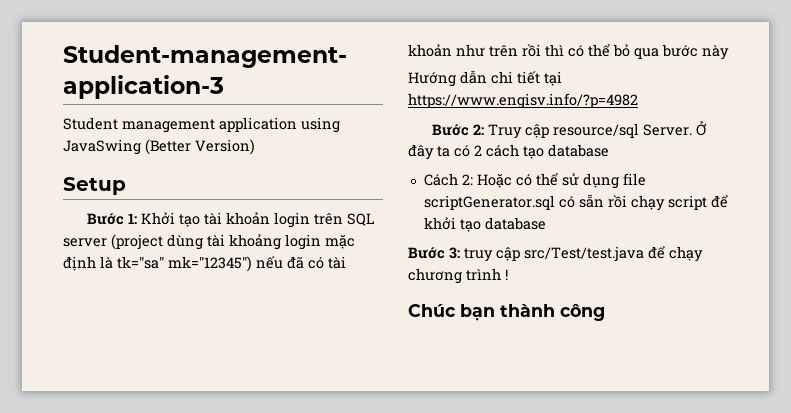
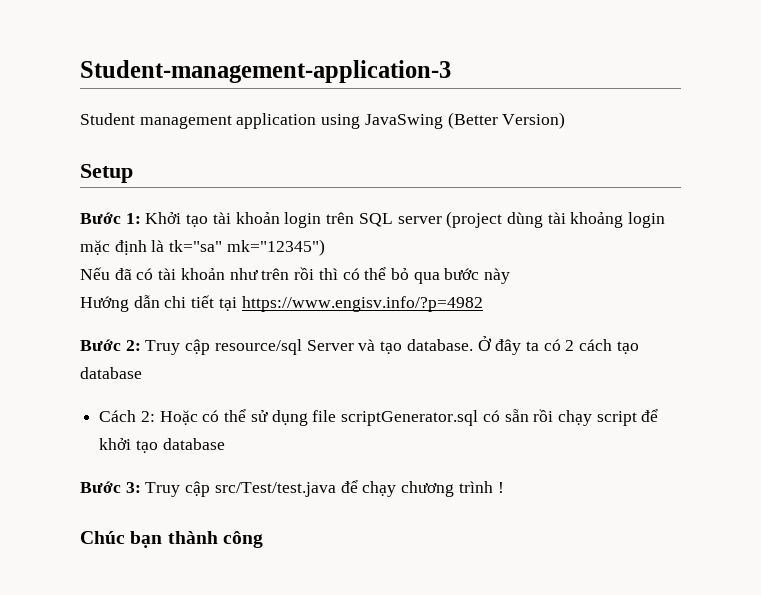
- Bước 1: Khởi tạo tài khoản login trên SQL server (project dùng tài khoảng login mặc định là tk="sa" mk="12345") nếu đã có tài khoản như trên rồi thì có thể bỏ qua bước này
+ Bước 1: Khởi tạo tài khoản login trên SQL server (project dùng tài khoảng login mặc định là tk="sa" mk="12345")
+ Nếu đã có tài khoản như trên rồi thì có thể bỏ qua bước này
- Bước 2: Truy cập resource/sql Server.
+ Bước 2: Truy cập resource/sql Server và tạo database.
- Bước 3: truy cập src/Test/test.java để chạy chương trình !
+ Bước 3: Truy cập src/Test/test.java để chạy chương trình !

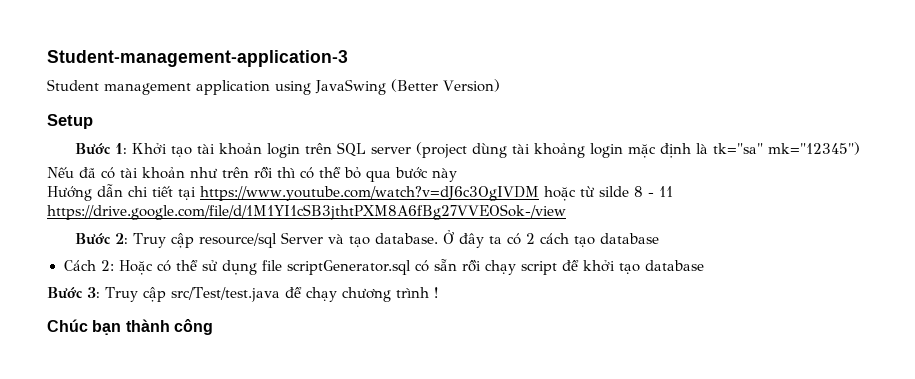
- Hướng dẫn chi tiết tại https://www.engisv.info/?p=4982
+ Hướng dẫn chi tiết tại https://www.youtube.com/watch?v=dJ6c3OgIVDM hoặc từ silde 8 - 11 https://drive.google.com/file/d/1M1YI1cSB3jthtPXM8A6fBg27VVEOSok-/view

